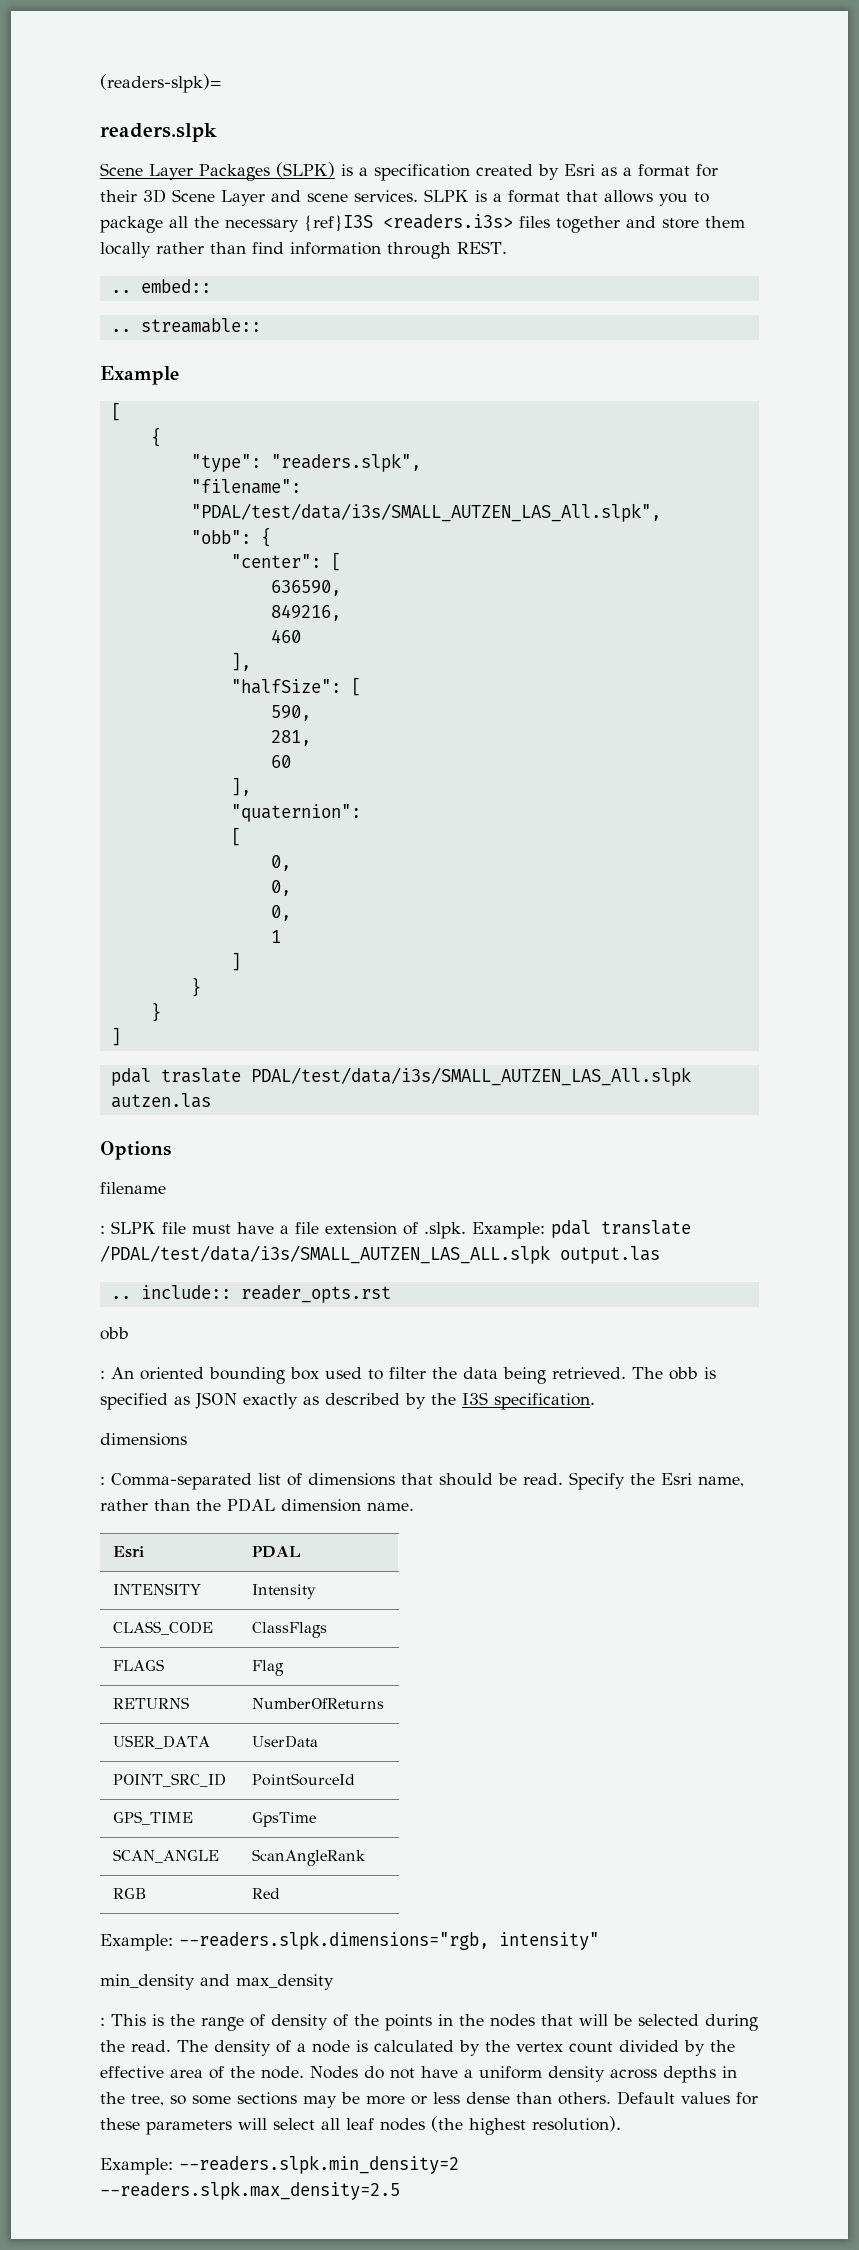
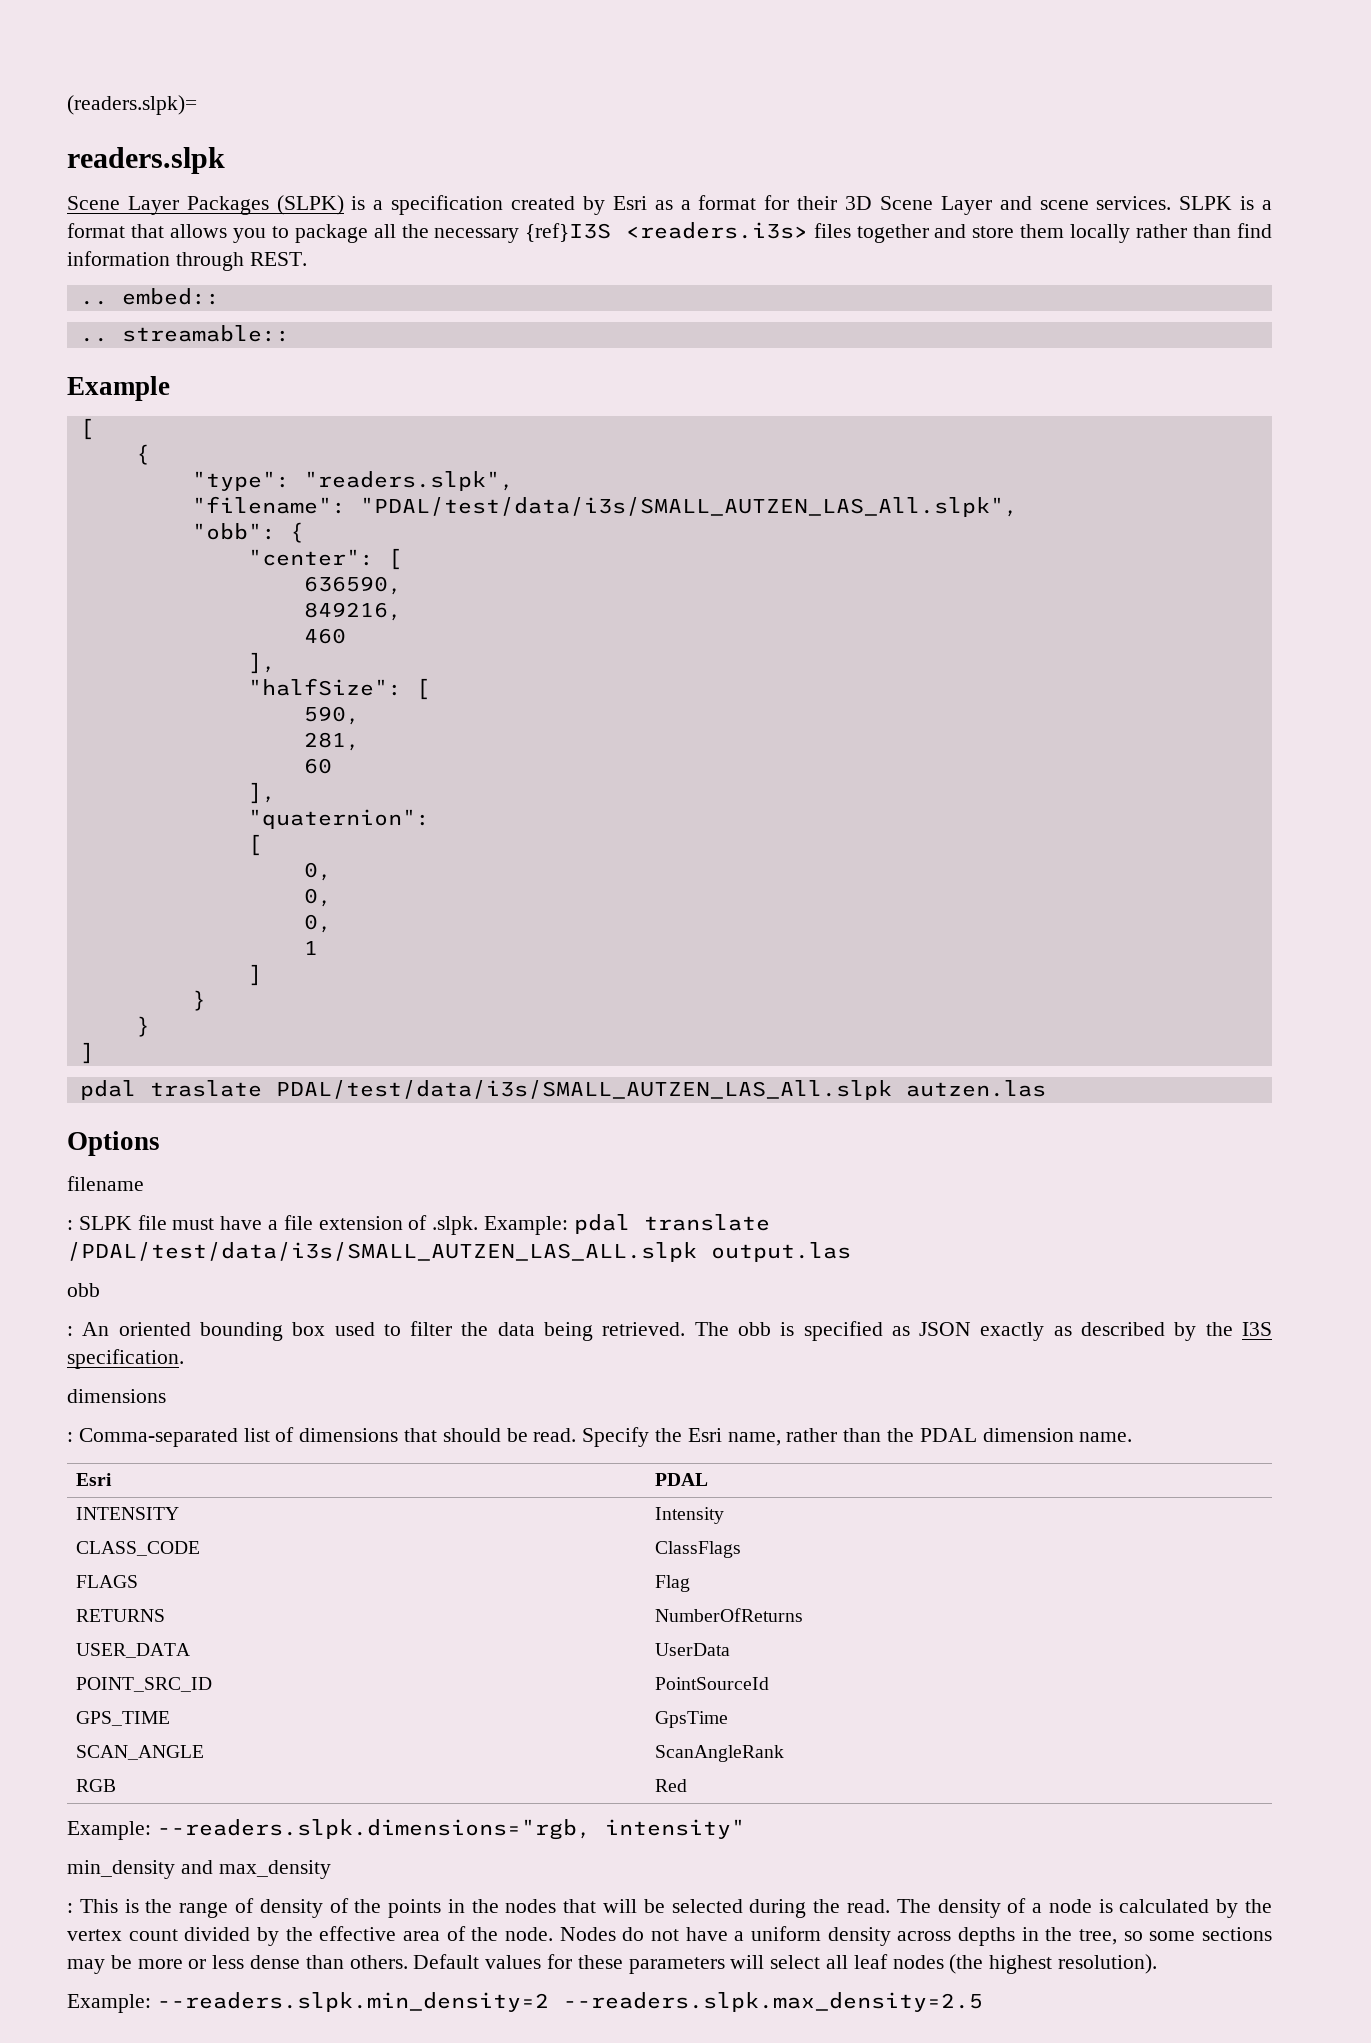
- (readers-slpk)=
+ (readers.slpk)=
- .. include:: reader_opts.rst

